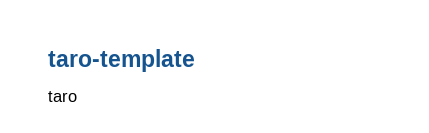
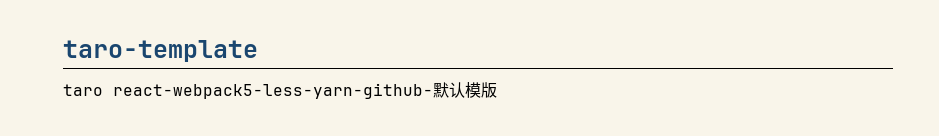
- taro
+ taro react-webpack5-less-yarn-github-默认模版

